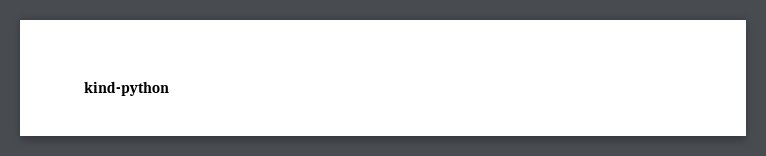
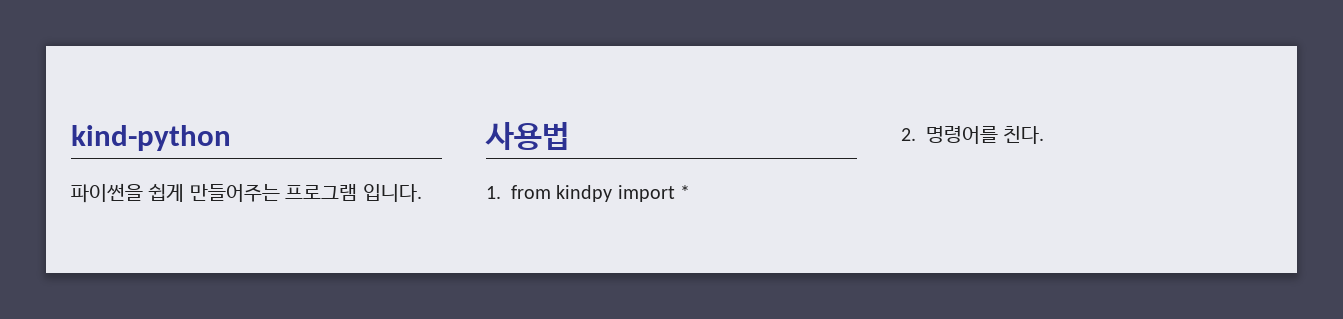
+ 파이썬을 쉽게 만들어주는 프로그램 입니다.
+ 사용법
+ 1. from kindpy import *
+ 2. 명령어를 친다.

